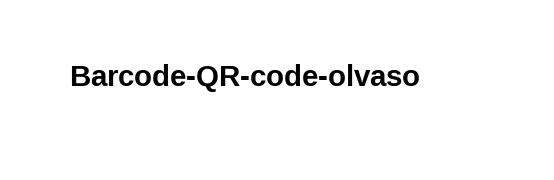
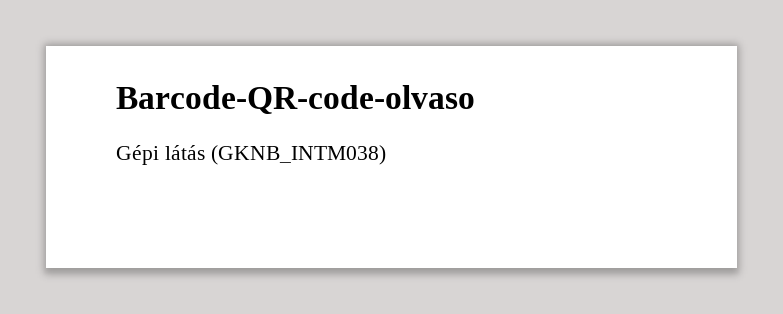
+ Gépi látás (GKNB_INTM038)

